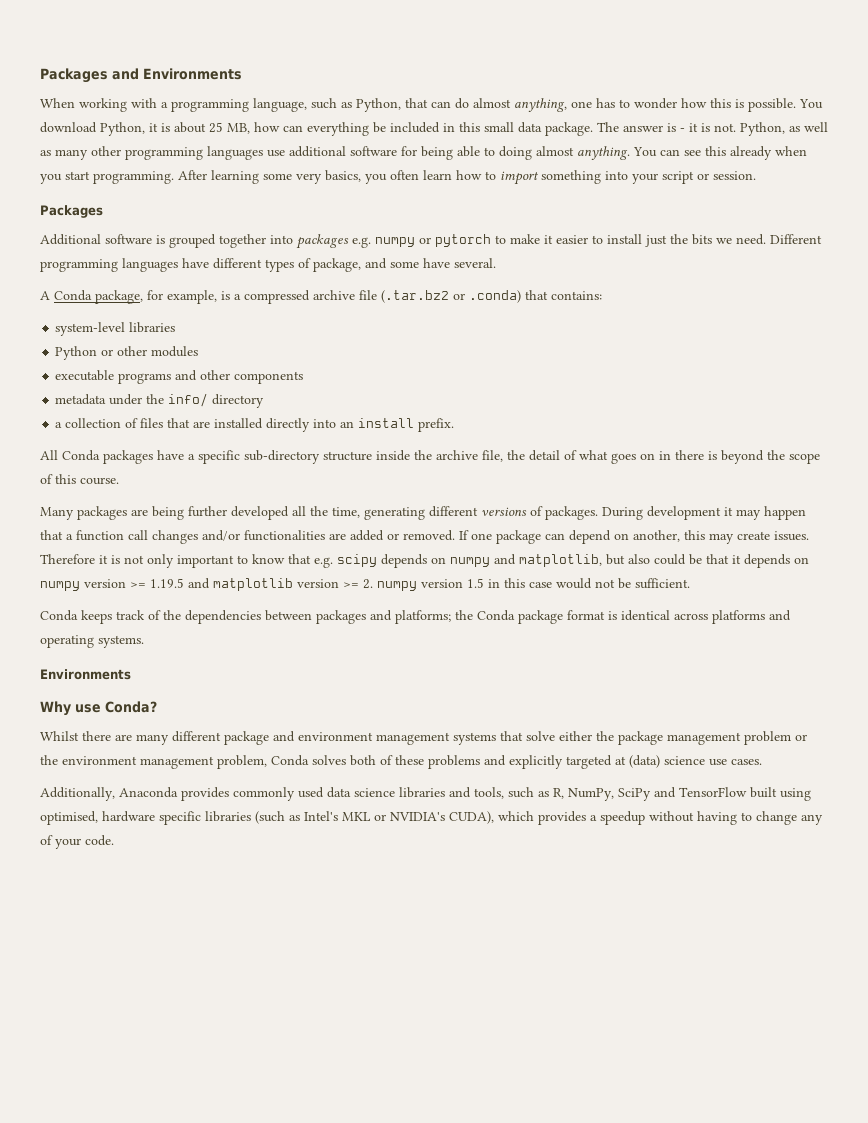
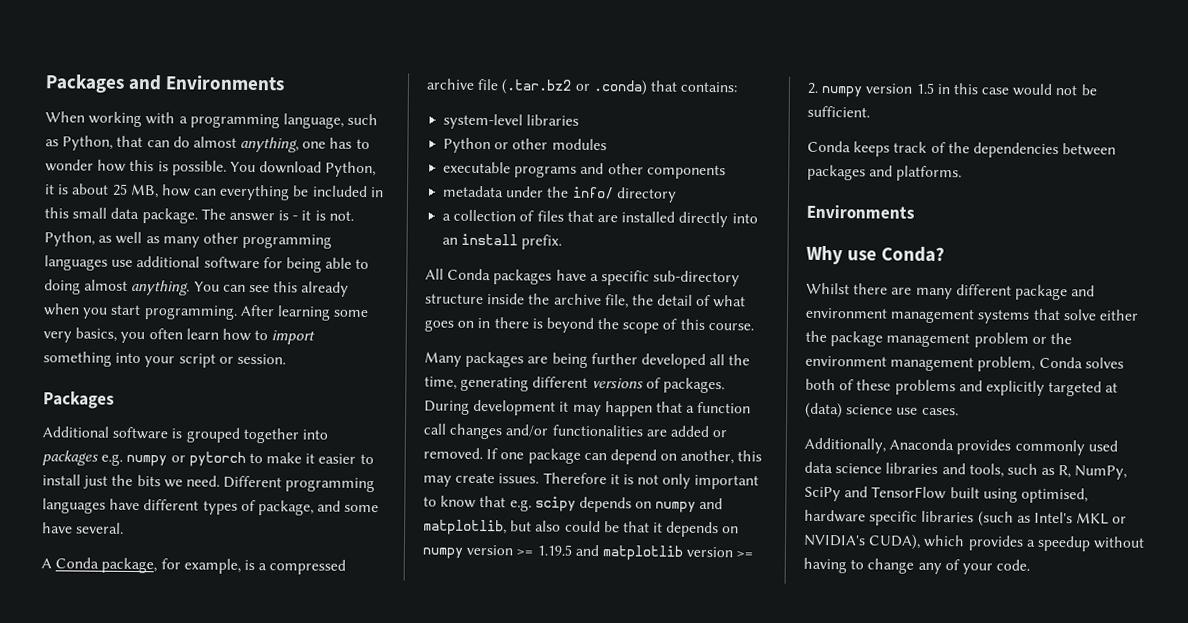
- Conda keeps track of the dependencies between packages and platforms; the Conda package format is identical across platforms and operating systems.
+ Conda keeps track of the dependencies between packages and platforms.

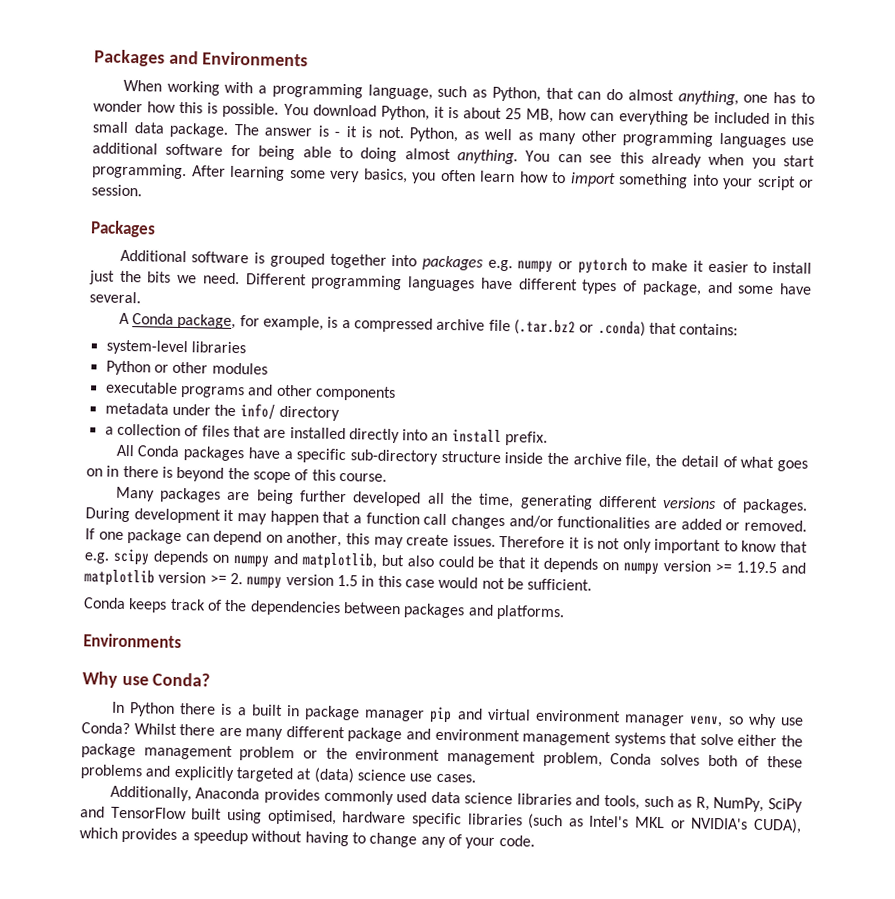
+ In Python there is a built in package manager pip and virtual environment manager venv, so why use Conda?

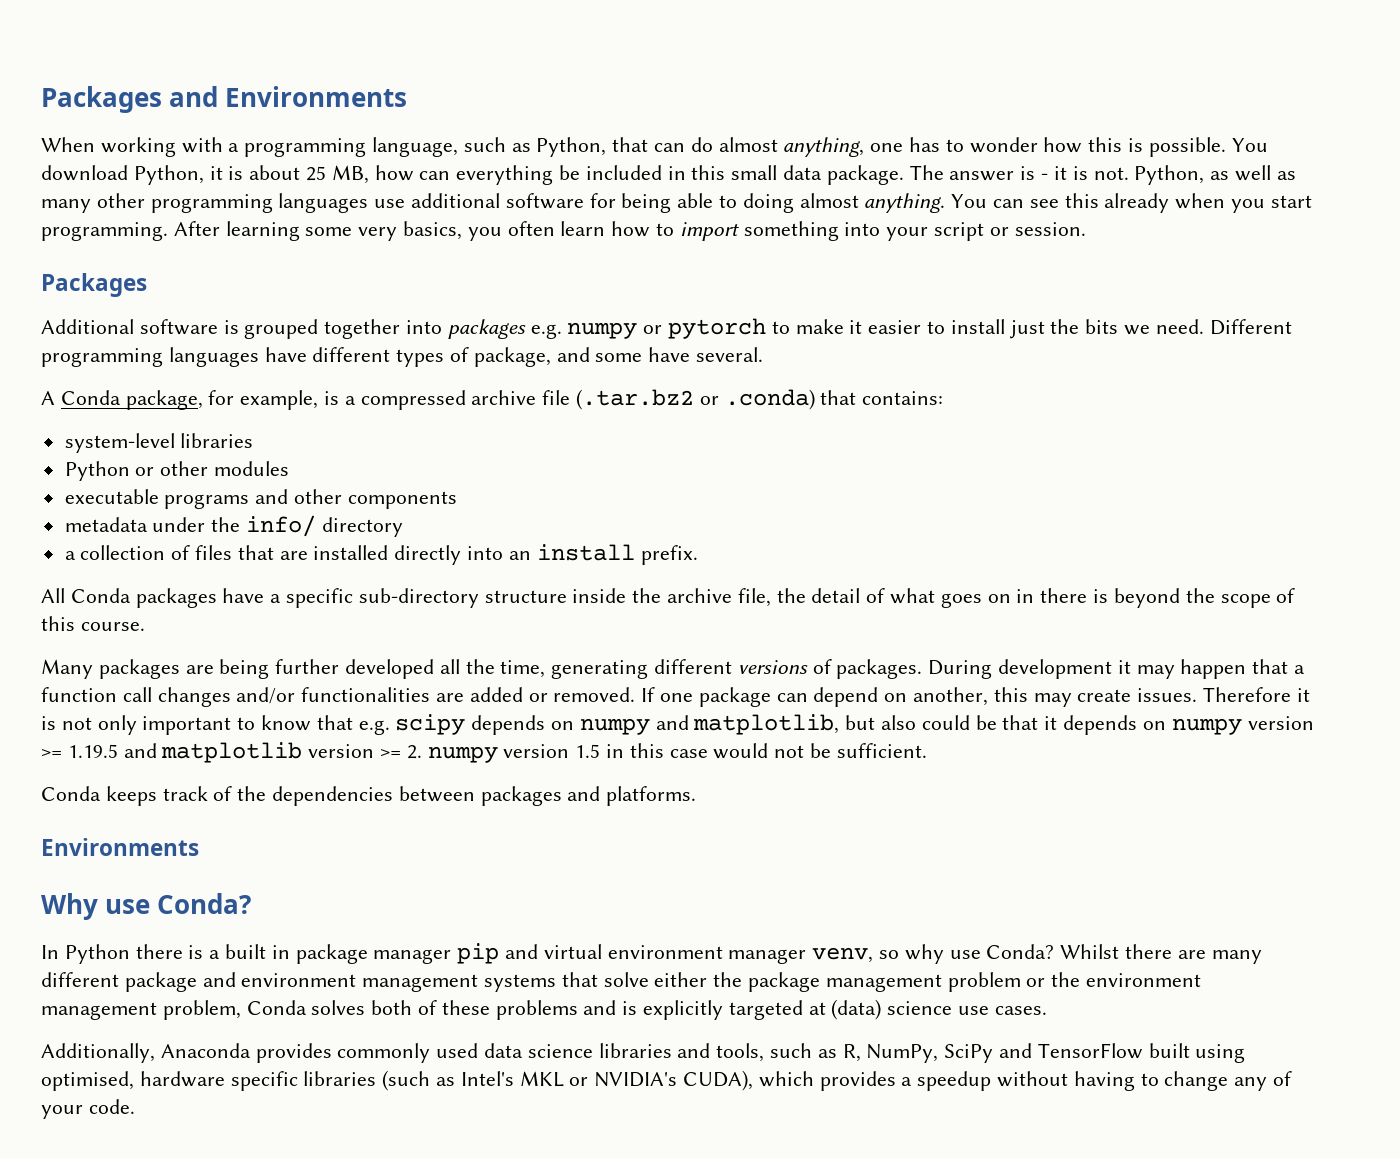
- Whilst there are many different package and environment management systems that solve either the package management problem or the environment management problem, Conda solves both of these problems and explicitly targeted at (data) science use cases.
+ Whilst there are many different package and environment management systems that solve either the package management problem or the environment management problem, Conda solves both of these problems and is explicitly targeted at (data) science use cases.

